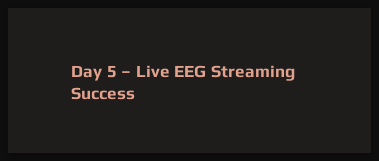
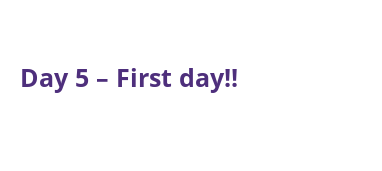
- Day 5 – Live EEG Streaming Success
+ Day 5 – First day!!

